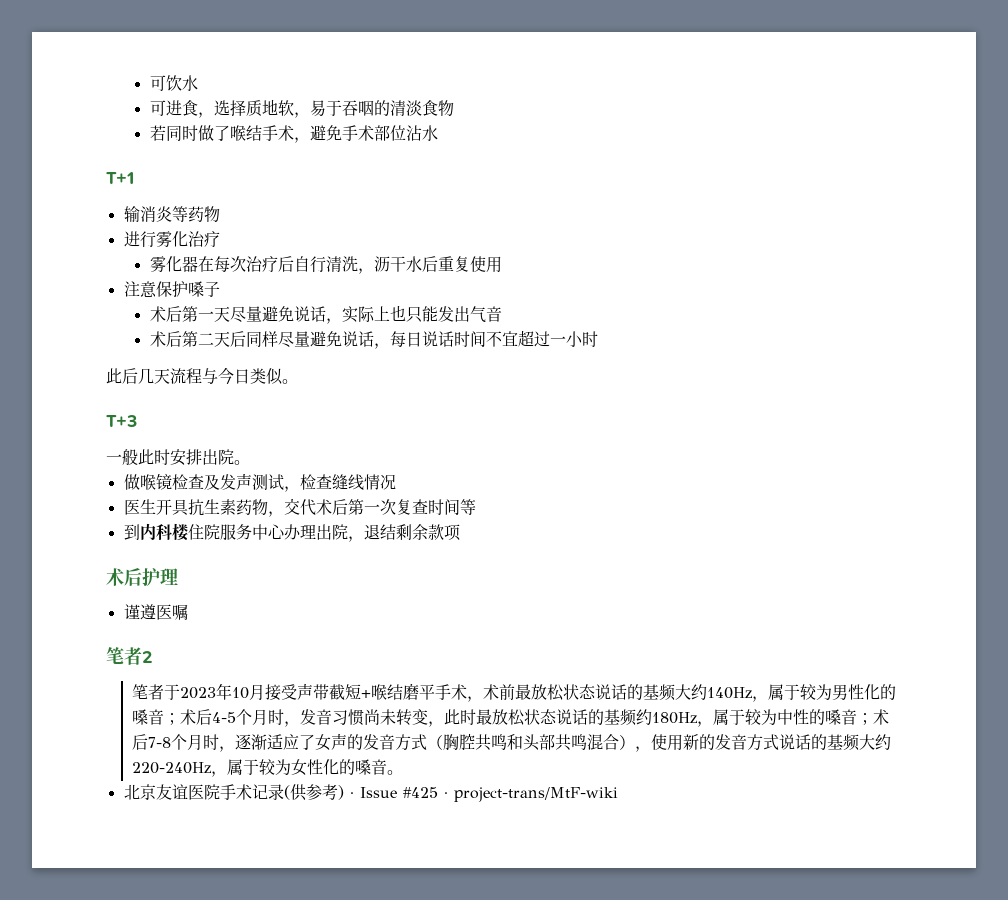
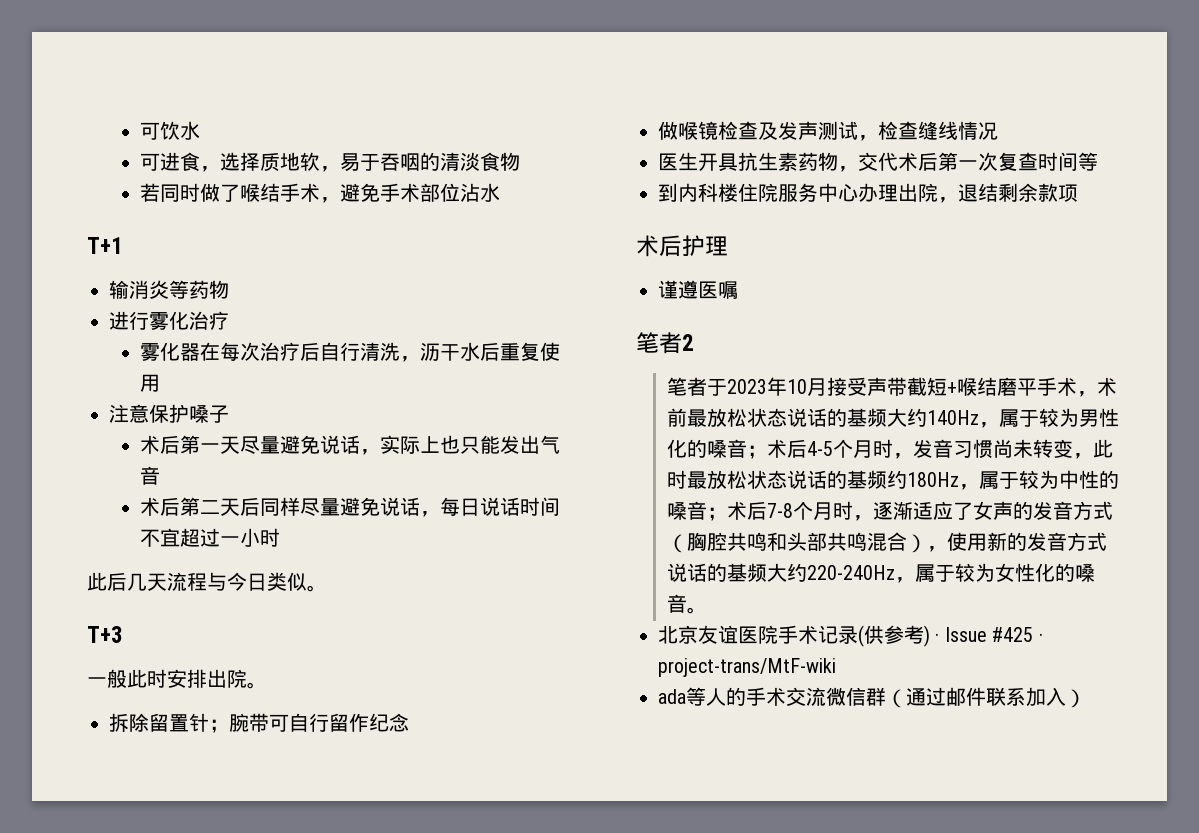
+ 拆除留置针；腕带可自行留作纪念
+ ada等人的手术交流微信群（通过邮件联系加入）

